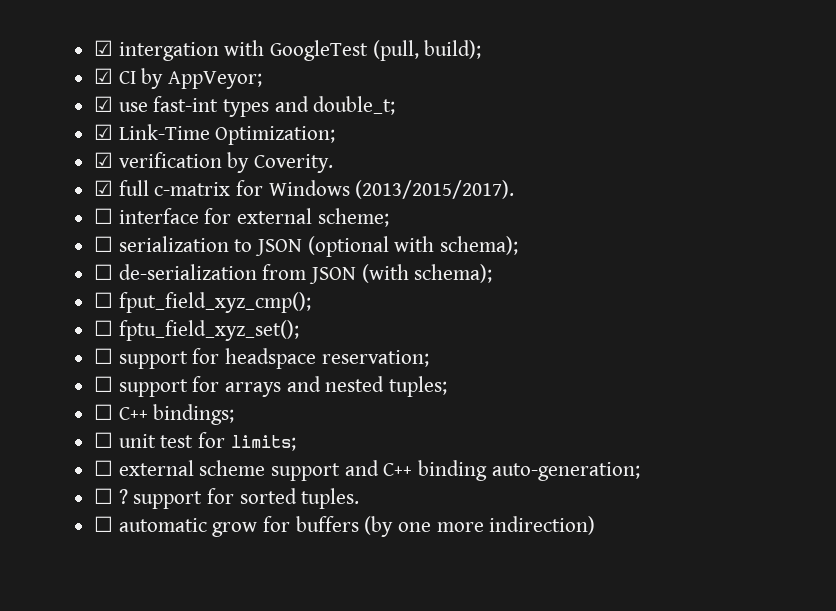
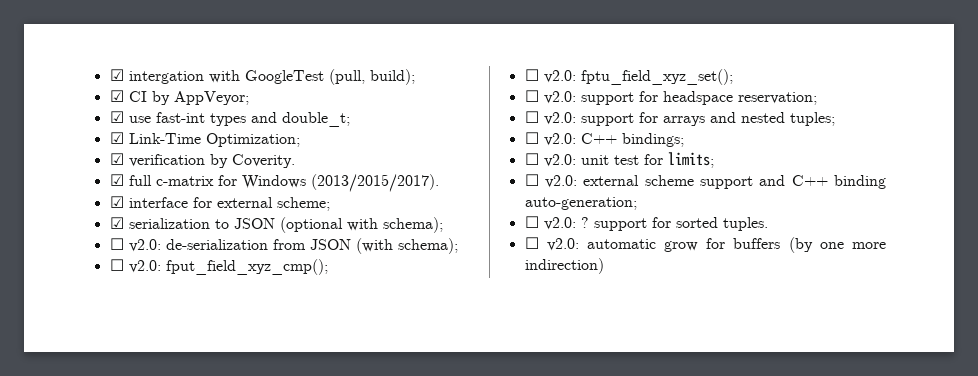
- ☐ interface for external scheme;
+ ☑ interface for external scheme;
- ☐ serialization to JSON (optional with schema);
+ ☑ serialization to JSON (optional with schema);
- ☐ de-serialization from JSON (with schema);
+ ☐ v2.0: de-serialization from JSON (with schema);
- ☐ fput_field_xyz_cmp();
+ ☐ v2.0: fput_field_xyz_cmp();
- ☐ fptu_field_xyz_set();
+ ☐ v2.0: fptu_field_xyz_set();
- ☐ support for headspace reservation;
+ ☐ v2.0: support for headspace reservation;
- ☐ support for arrays and nested tuples;
+ ☐ v2.0: support for arrays and nested tuples;
- ☐ C++ bindings;
+ ☐ v2.0: C++ bindings;
- ☐ unit test for limits;
+ ☐ v2.0: unit test for limits;
- ☐ external scheme support and C++ binding auto-generation;
+ ☐ v2.0: external scheme support and C++ binding auto-generation;
- ☐ ? support for sorted tuples.
+ ☐ v2.0: ? support for sorted tuples.
- ☐ automatic grow for buffers (by one more indirection)
+ ☐ v2.0: automatic grow for buffers (by one more indirection)

